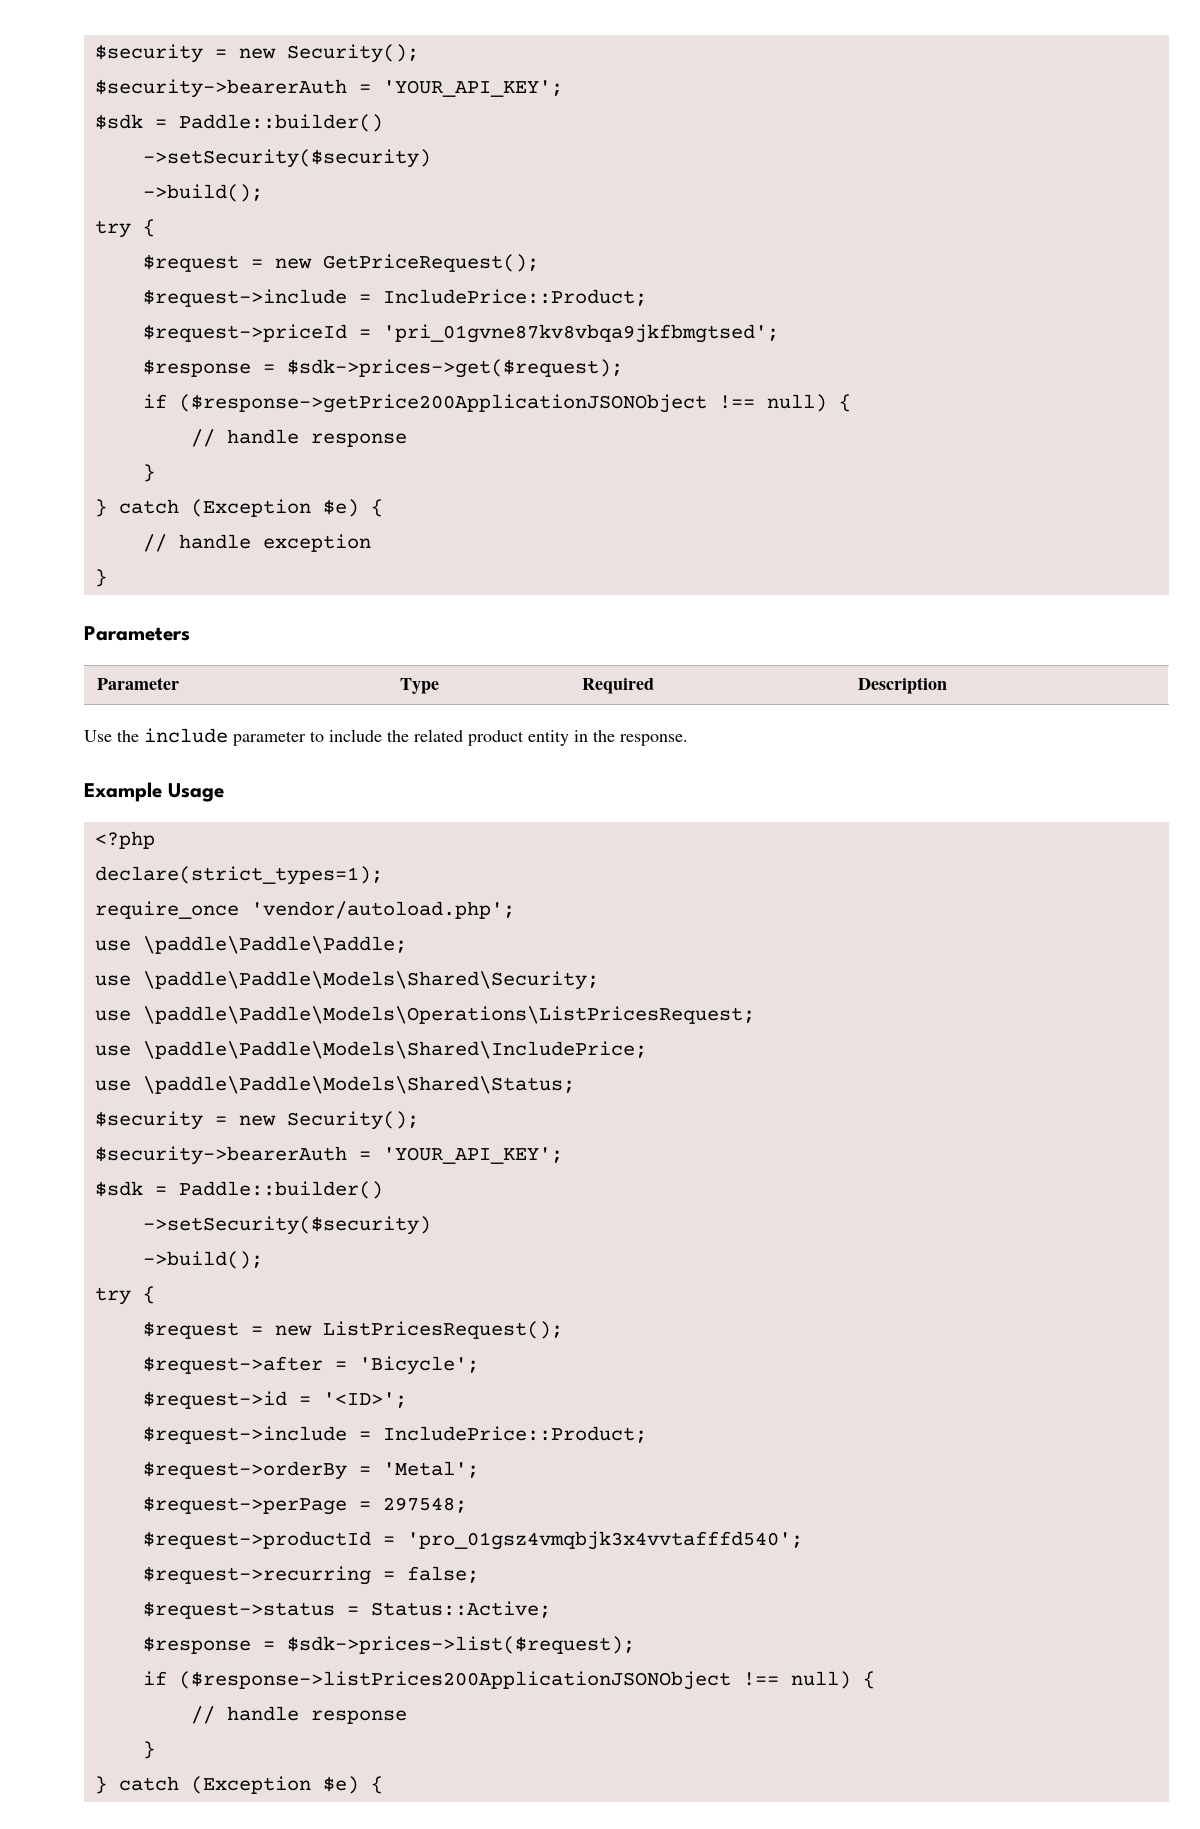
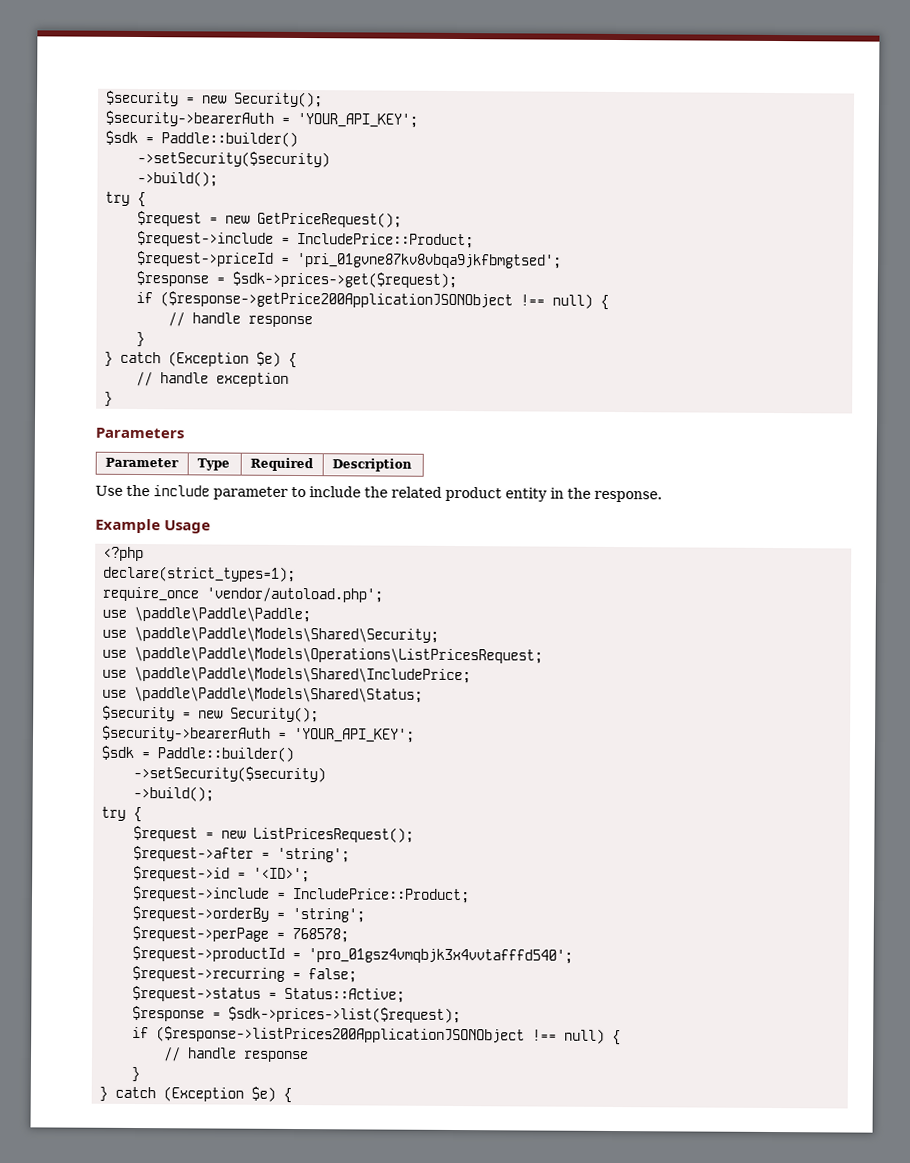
- $request->after = 'Bicycle';
+ $request->after = 'string';
- $request->orderBy = 'Metal';
+ $request->orderBy = 'string';
- $request->perPage = 297548;
+ $request->perPage = 768578;

